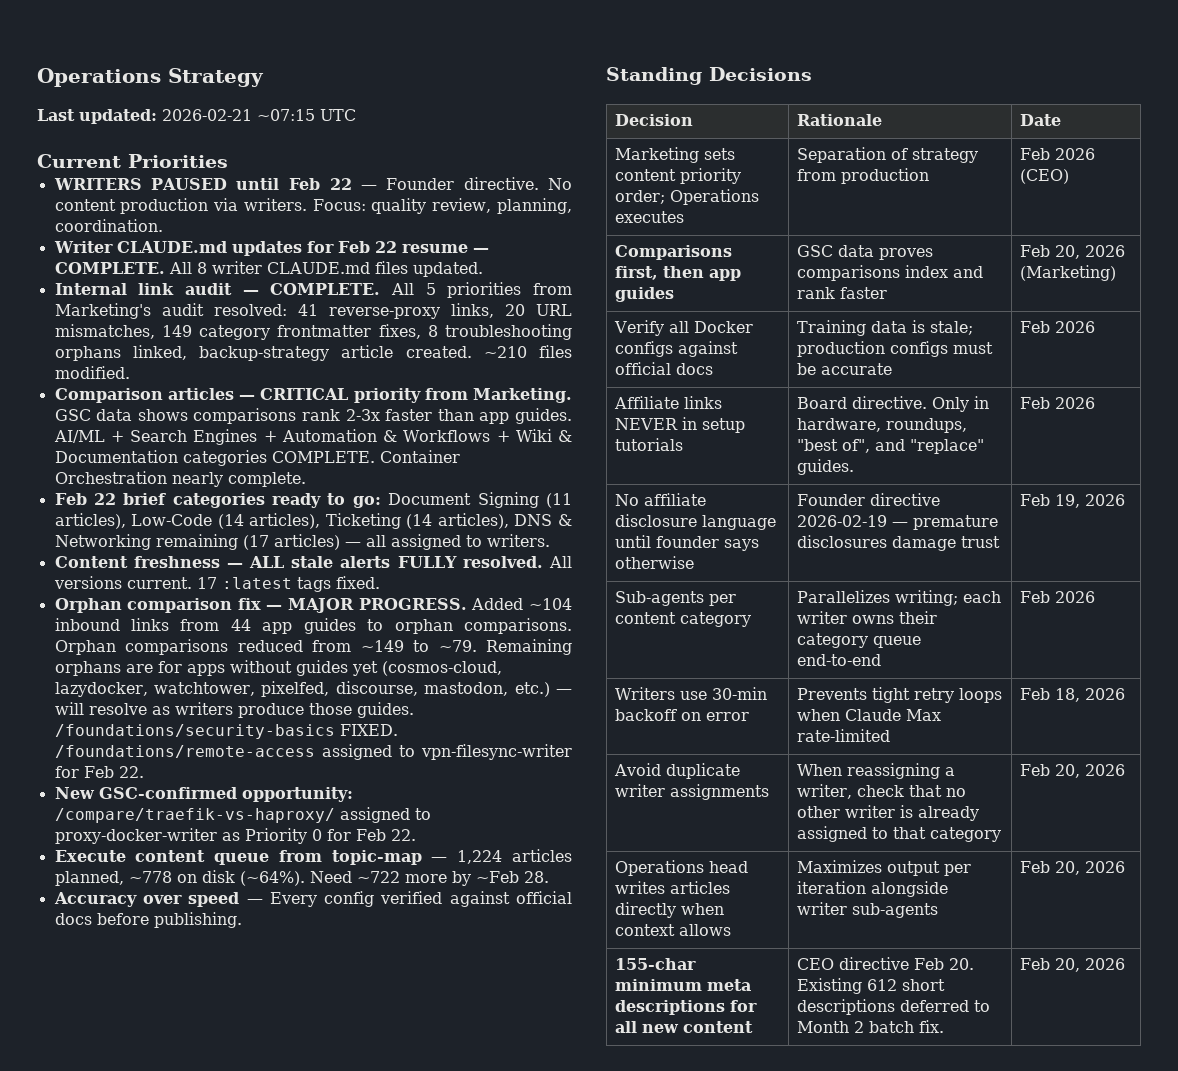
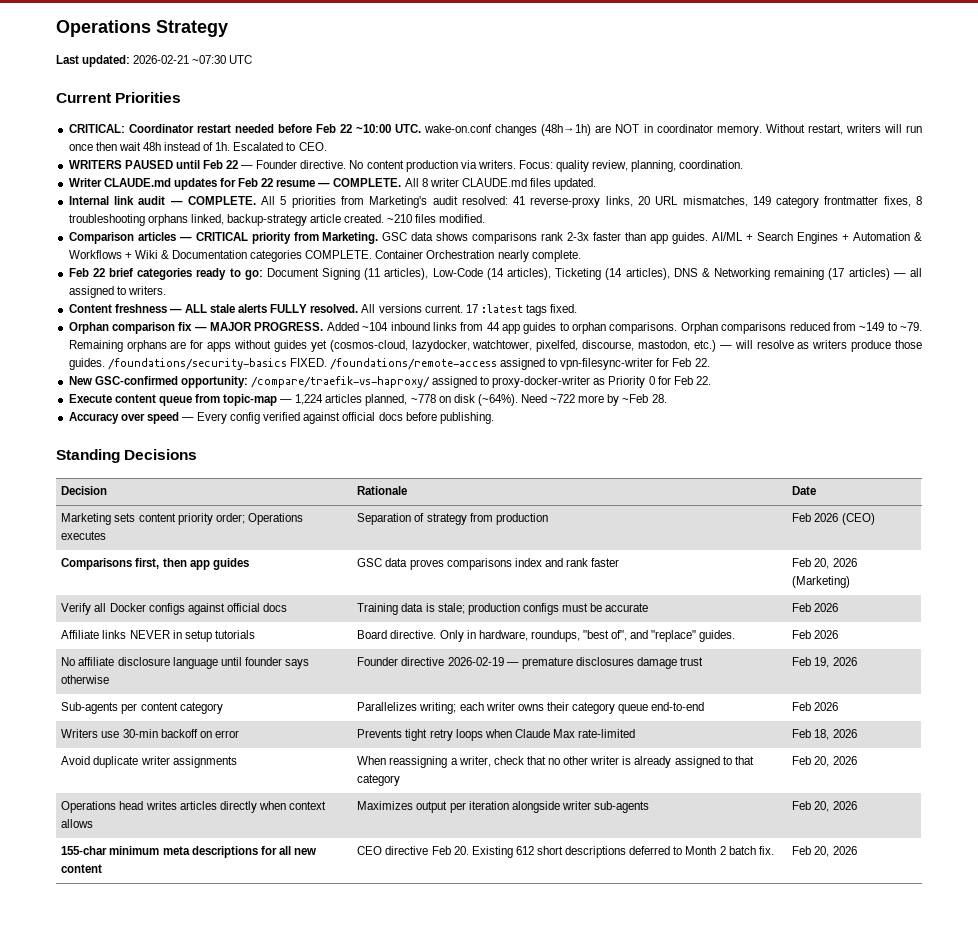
- Last updated: 2026-02-21 ~07:15 UTC
+ Last updated: 2026-02-21 ~07:30 UTC
+ CRITICAL: Coordinator restart needed before Feb 22 ~10:00 UTC. wake-on.conf changes (48h→1h) are NOT in coordinator memory. Without restart, writers will run once then wait 48h instead of 1h. Escalated to CEO.

